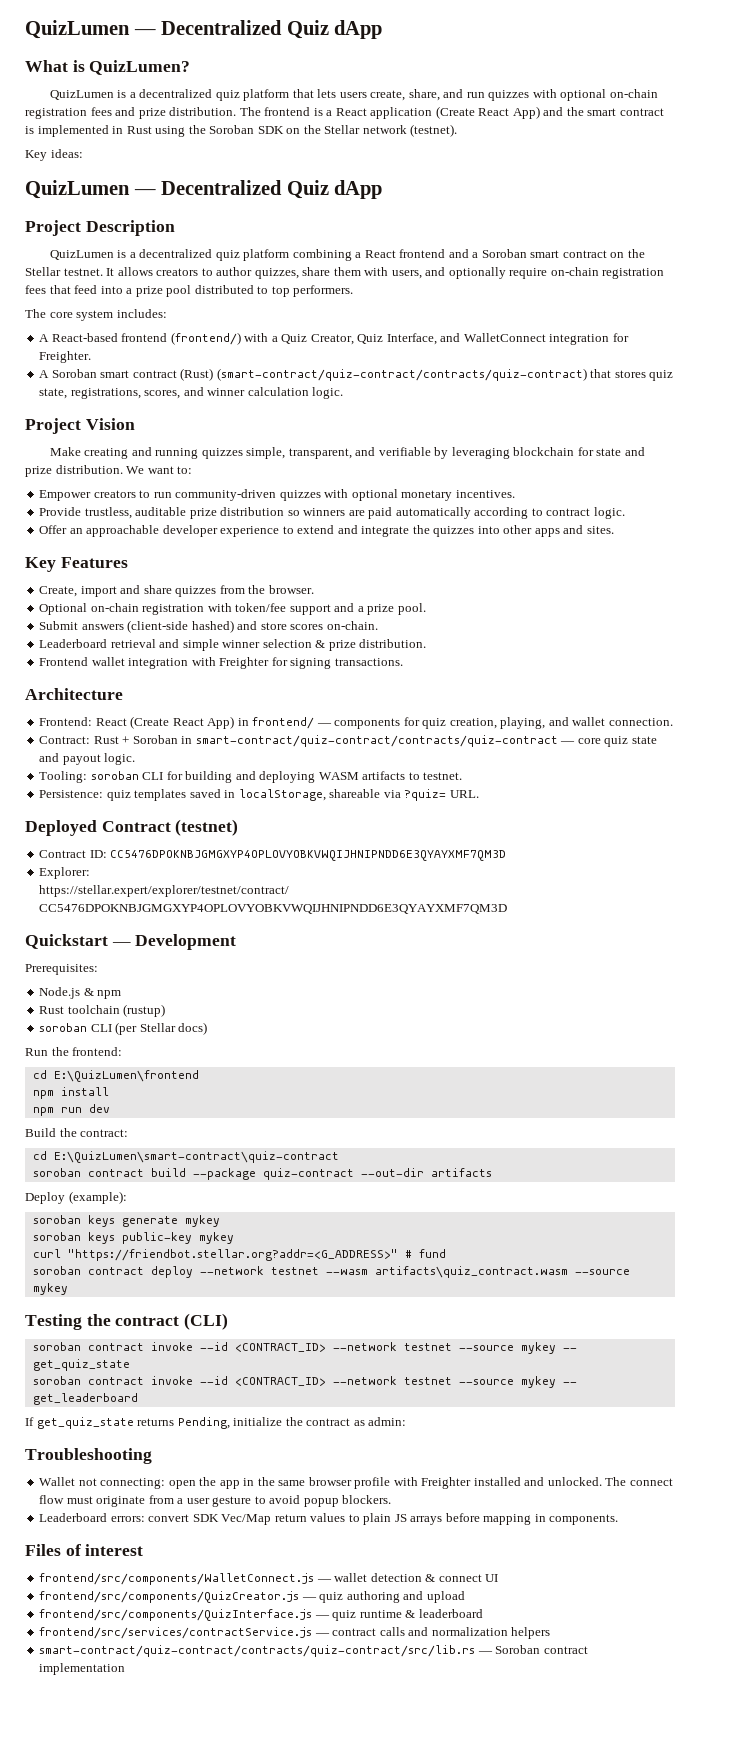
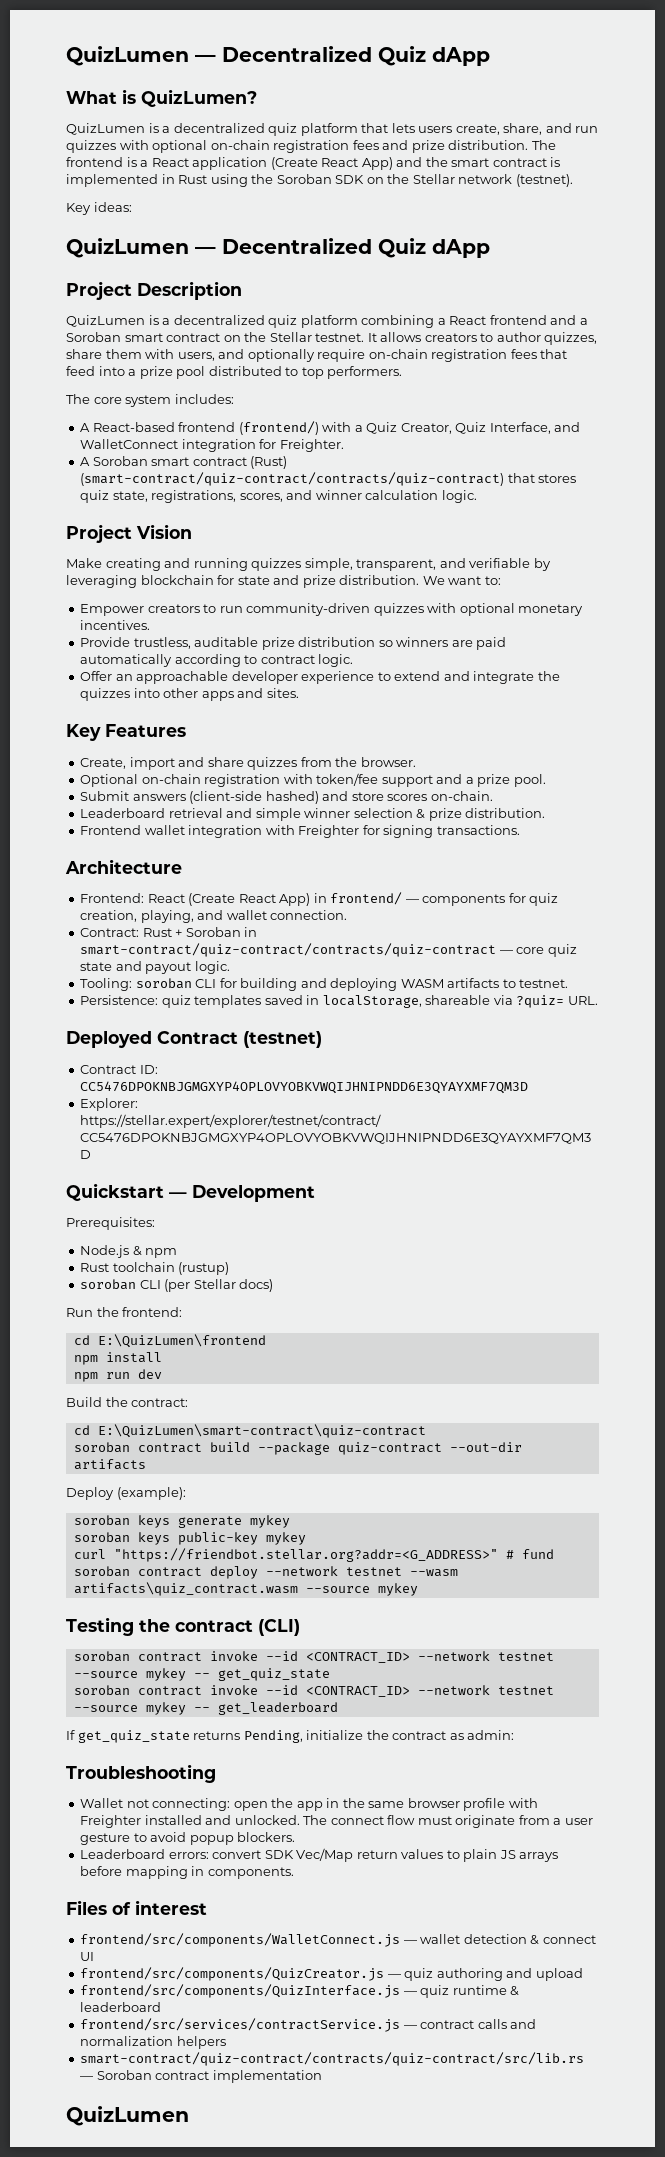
  smart-contract/quiz-contract/contracts/quiz-contract/src/lib.rs — Soroban contract implementation
+ QuizLumen

